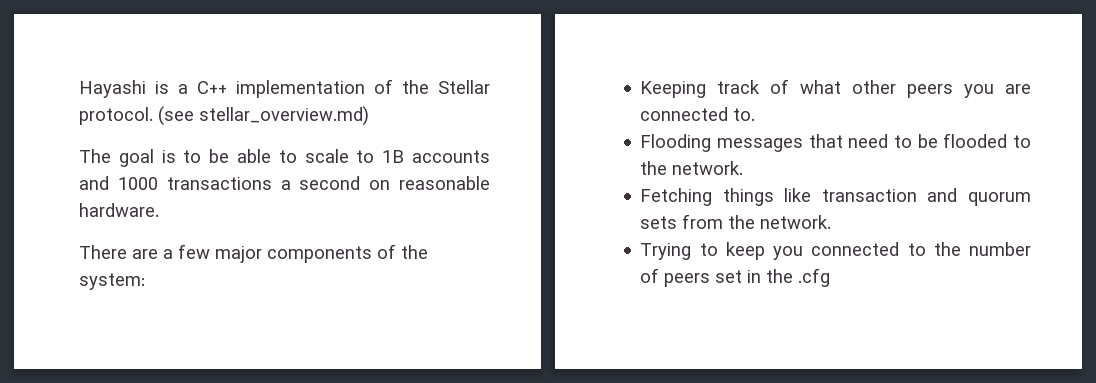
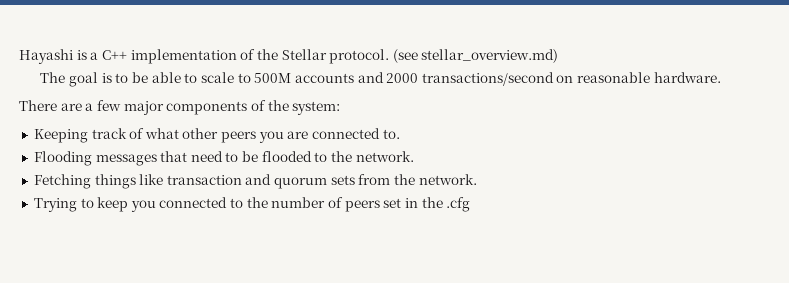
- The goal is to be able to scale to 1B accounts and 1000 transactions a second on reasonable hardware.
+ The goal is to be able to scale to 500M accounts and 2000 transactions/second on reasonable hardware.

